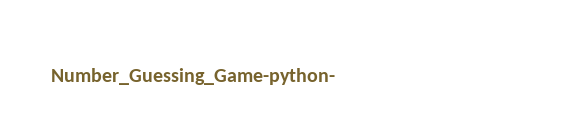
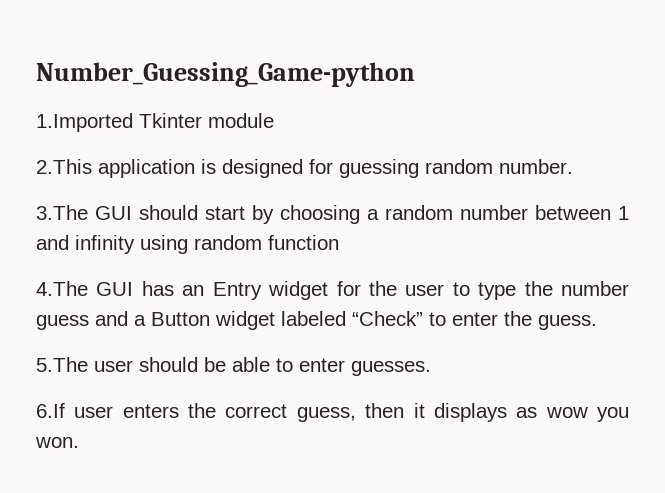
- Number_Guessing_Game-python-
+ Number_Guessing_Game-python
+ 1.Imported Tkinter module
+ 2.This application is designed for guessing random number.
+ 3.The GUI should start by choosing a random number between 1 and infinity using random function
+ 4.The GUI has an Entry widget for the user to type the number guess and a Button widget labeled “Check” to enter the guess.
+ 5.The user should be able to enter guesses.
+ 6.If user enters the correct guess, then it displays as wow you won.

